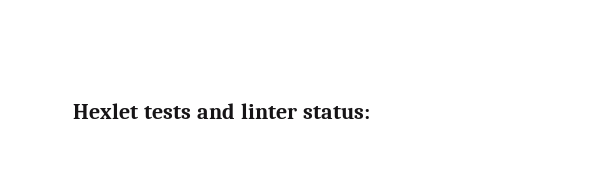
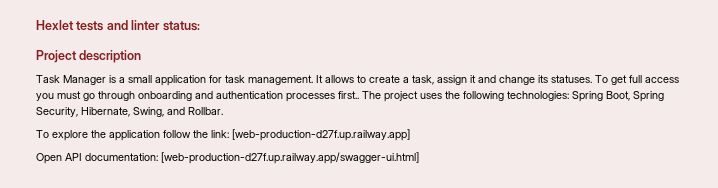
+ Project description
+ Task Manager is a small application for task management. It allows to create a task, assign it and change its statuses. To get full access you must go through onboarding and authentication processes first.. The project uses the following technologies: Spring Boot, Spring Security, Hibernate, Swing, and Rollbar.
+ To explore the application follow the link: [web-production-d27f.up.railway.app]
+ Open API documentation: [web-production-d27f.up.railway.app/swagger-ui.html]

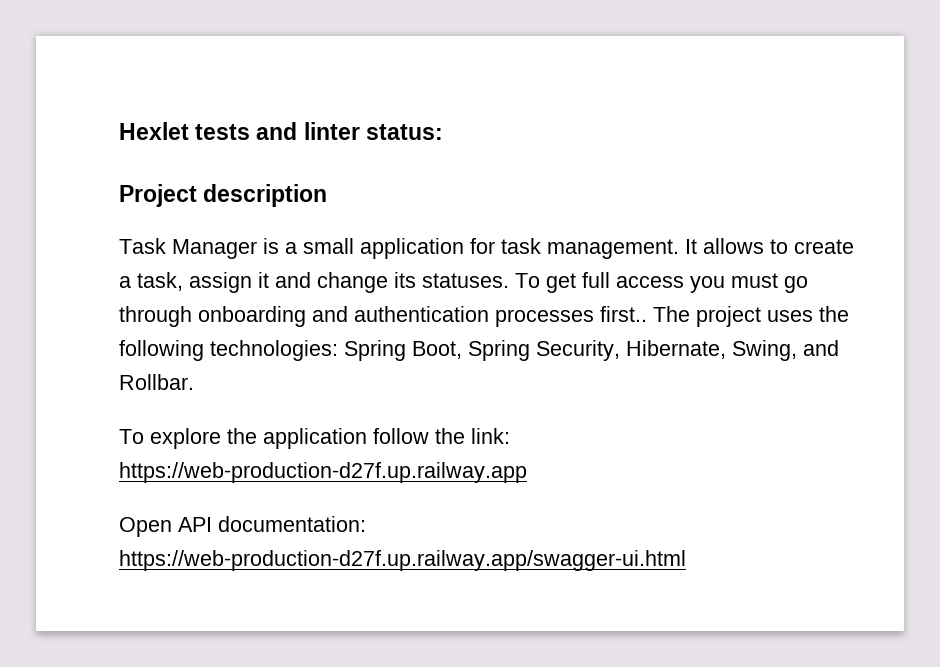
- To explore the application follow the link: [web-production-d27f.up.railway.app]
+ To explore the application follow the link: https://web-production-d27f.up.railway.app
- Open API documentation: [web-production-d27f.up.railway.app/swagger-ui.html]
+ Open API documentation: https://web-production-d27f.up.railway.app/swagger-ui.html

